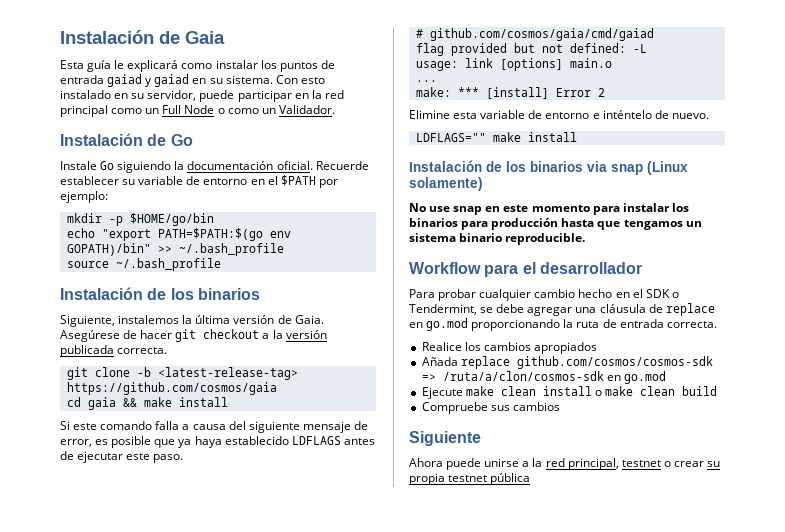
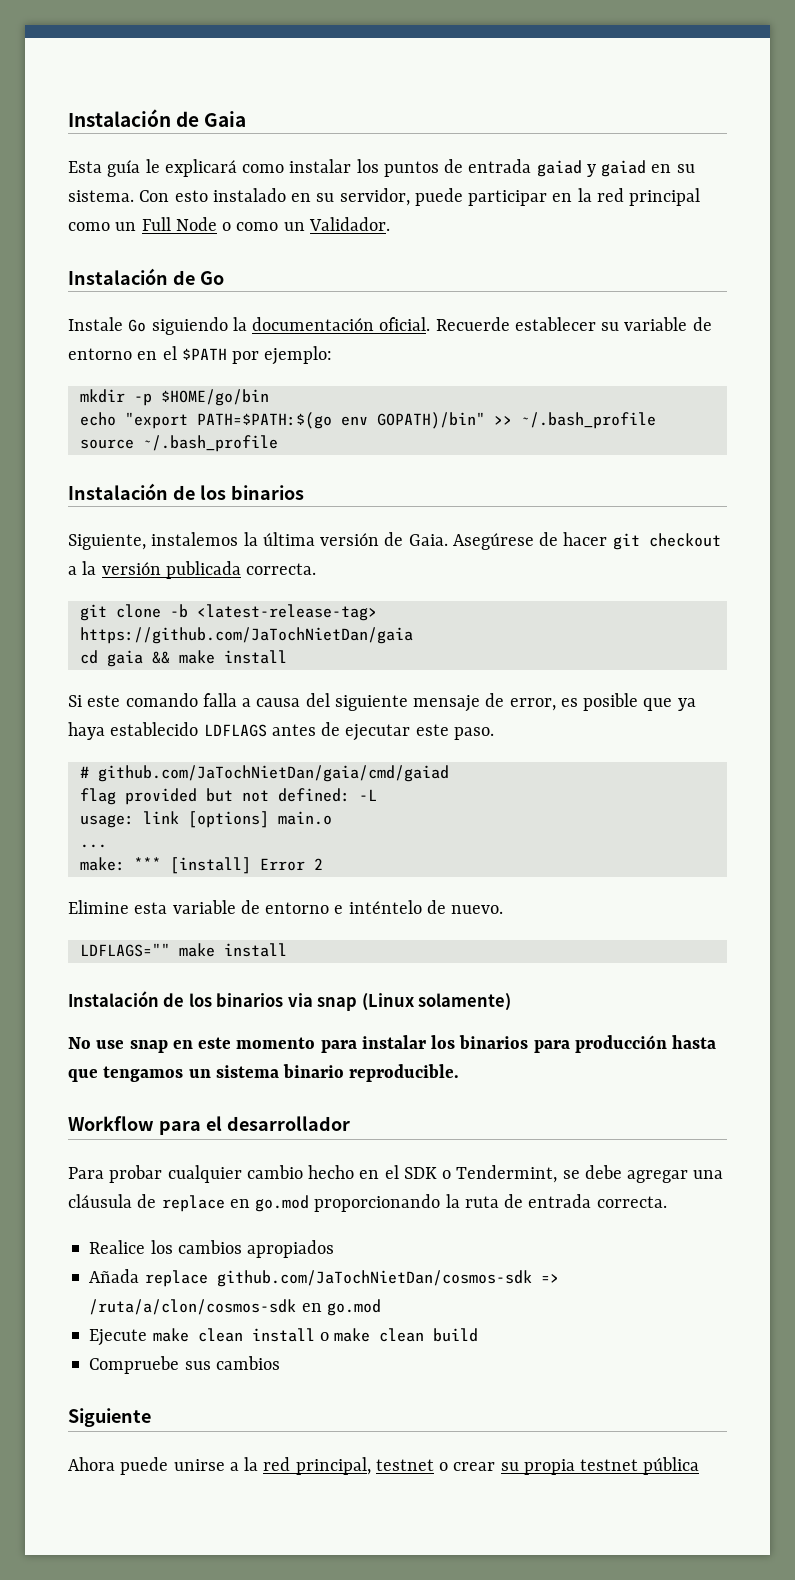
- git clone -b <latest-release-tag> https://github.com/cosmos/gaia
+ git clone -b <latest-release-tag> https://github.com/JaTochNietDan/gaia
- # github.com/cosmos/gaia/cmd/gaiad
+ # github.com/JaTochNietDan/gaia/cmd/gaiad
- Añada replace github.com/cosmos/cosmos-sdk => /ruta/a/clon/cosmos-sdk en go.mod
+ Añada replace github.com/JaTochNietDan/cosmos-sdk => /ruta/a/clon/cosmos-sdk en go.mod

